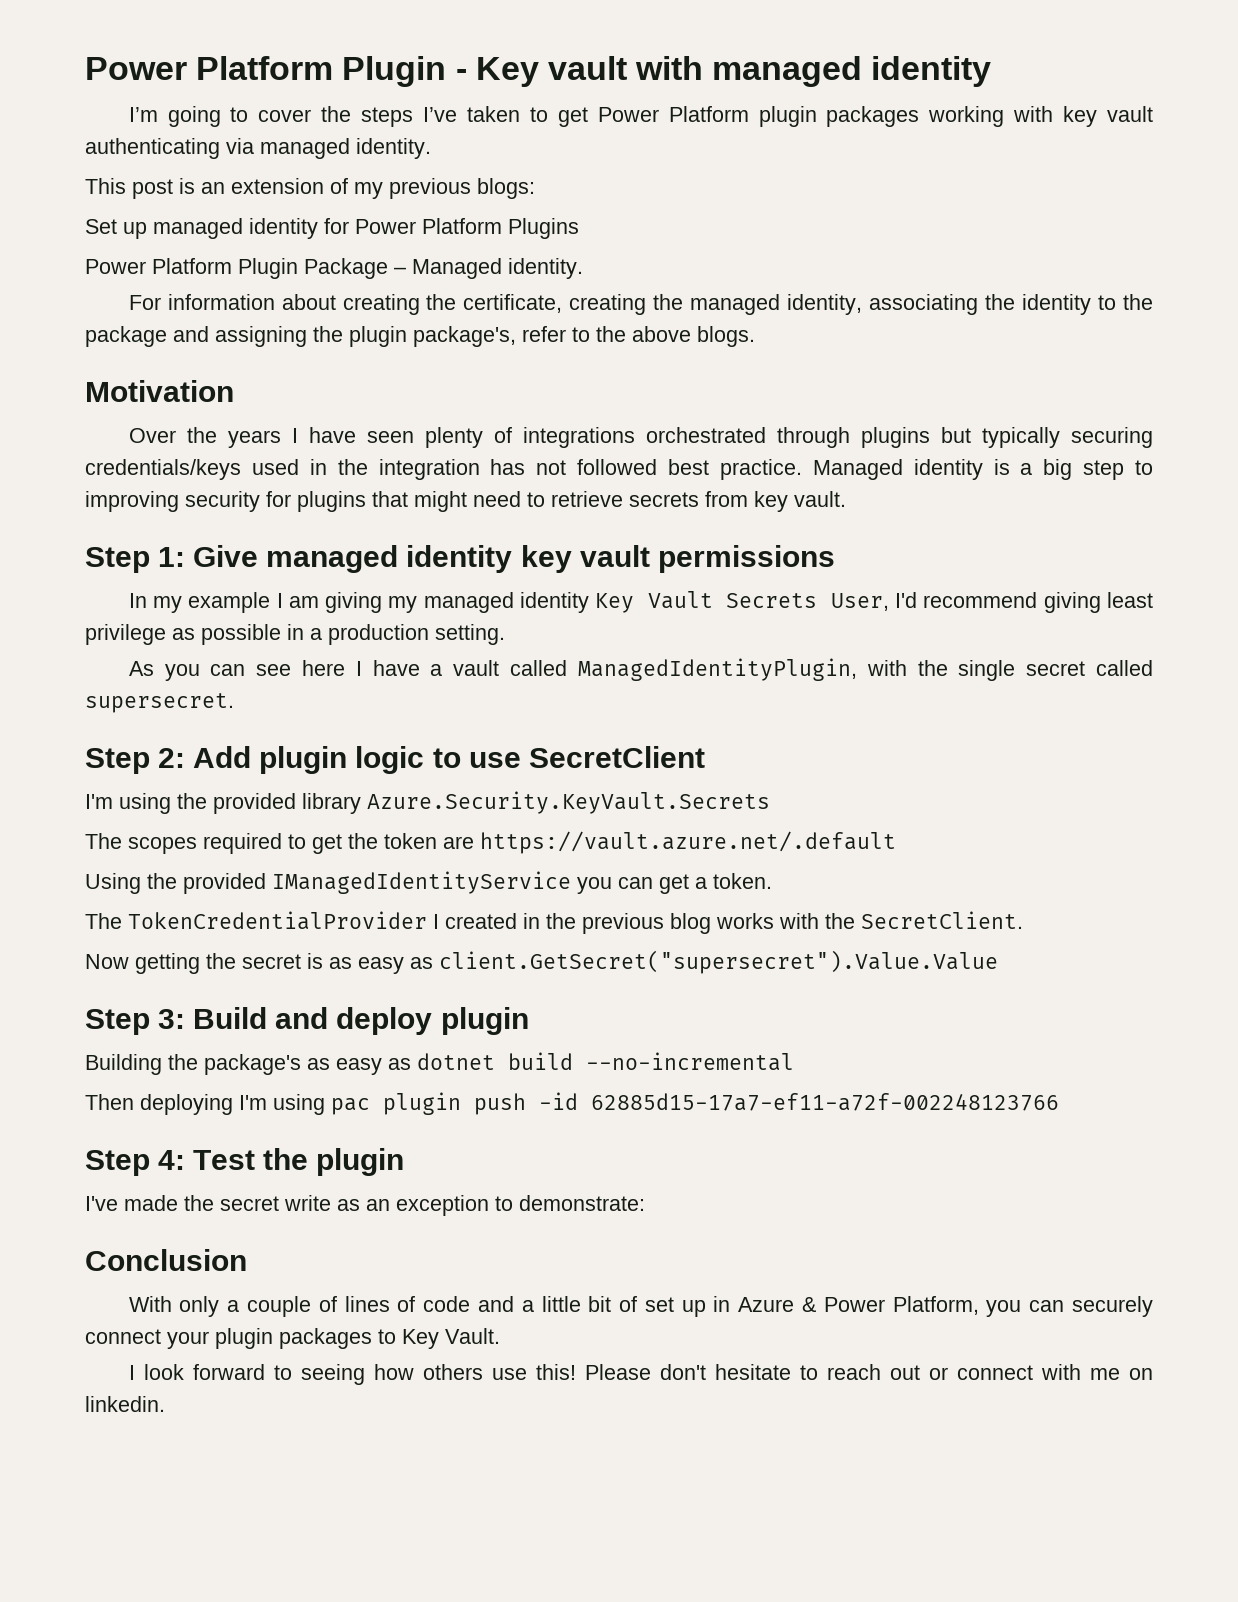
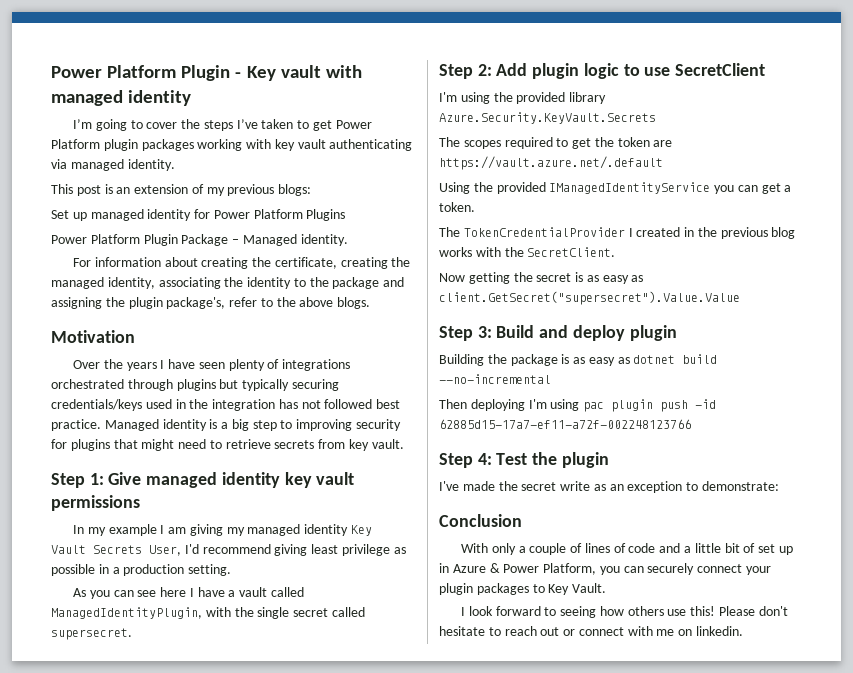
- Building the package's as easy as dotnet build --no-incremental
+ Building the package is as easy as dotnet build --no-incremental

